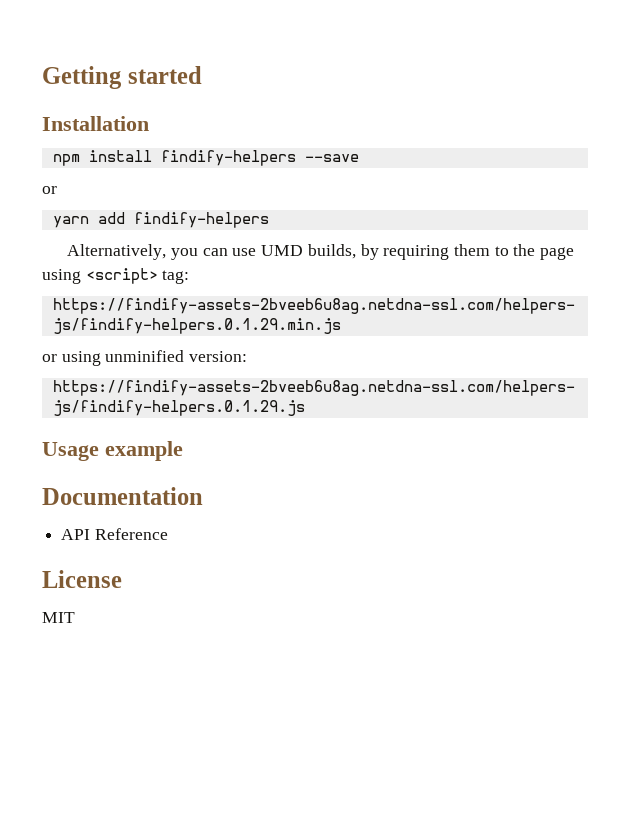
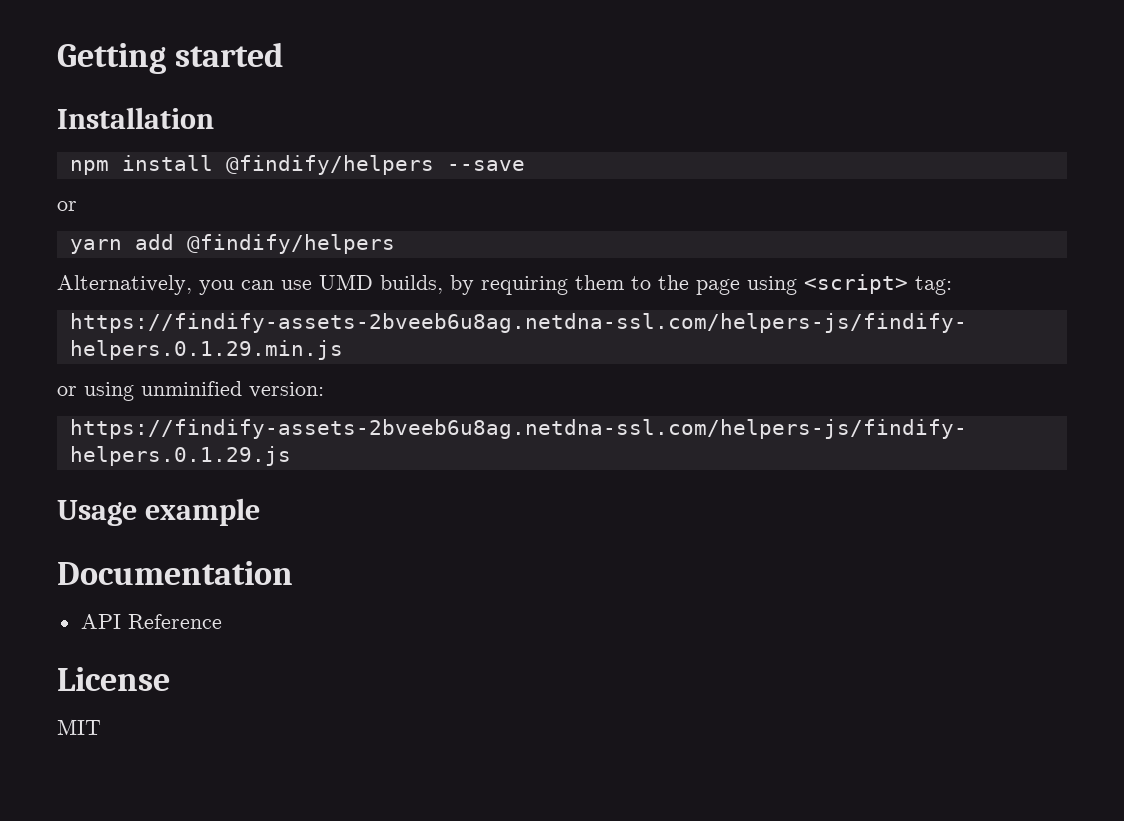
- npm install findify-helpers --save
+ npm install @findify/helpers --save
- yarn add findify-helpers
+ yarn add @findify/helpers

